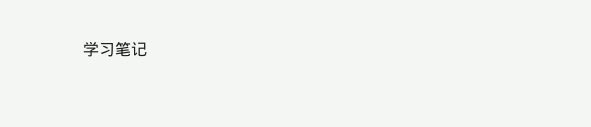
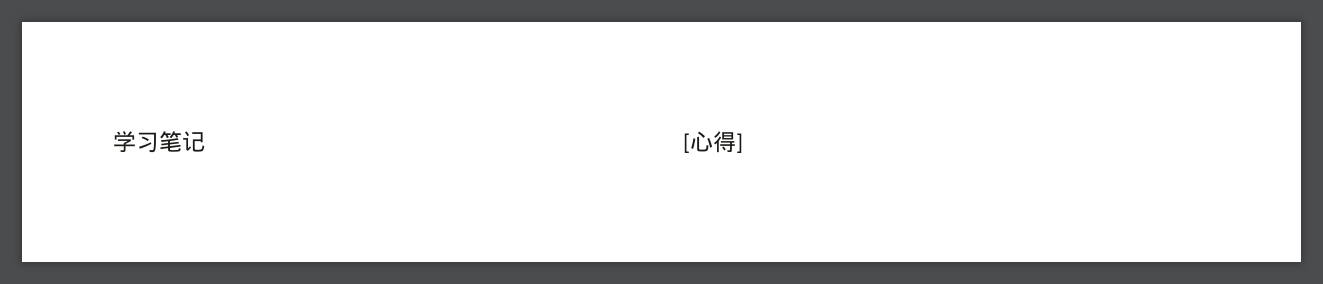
+ [心得]

